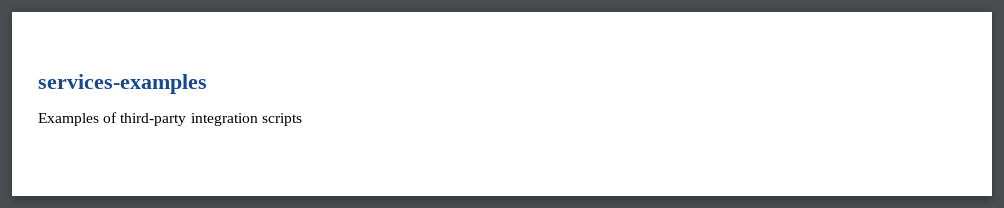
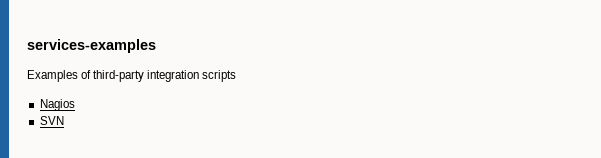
+ Nagios
+ SVN

